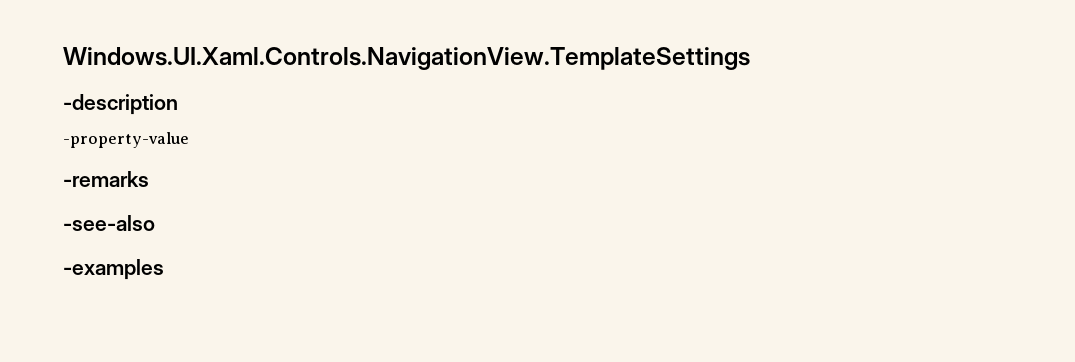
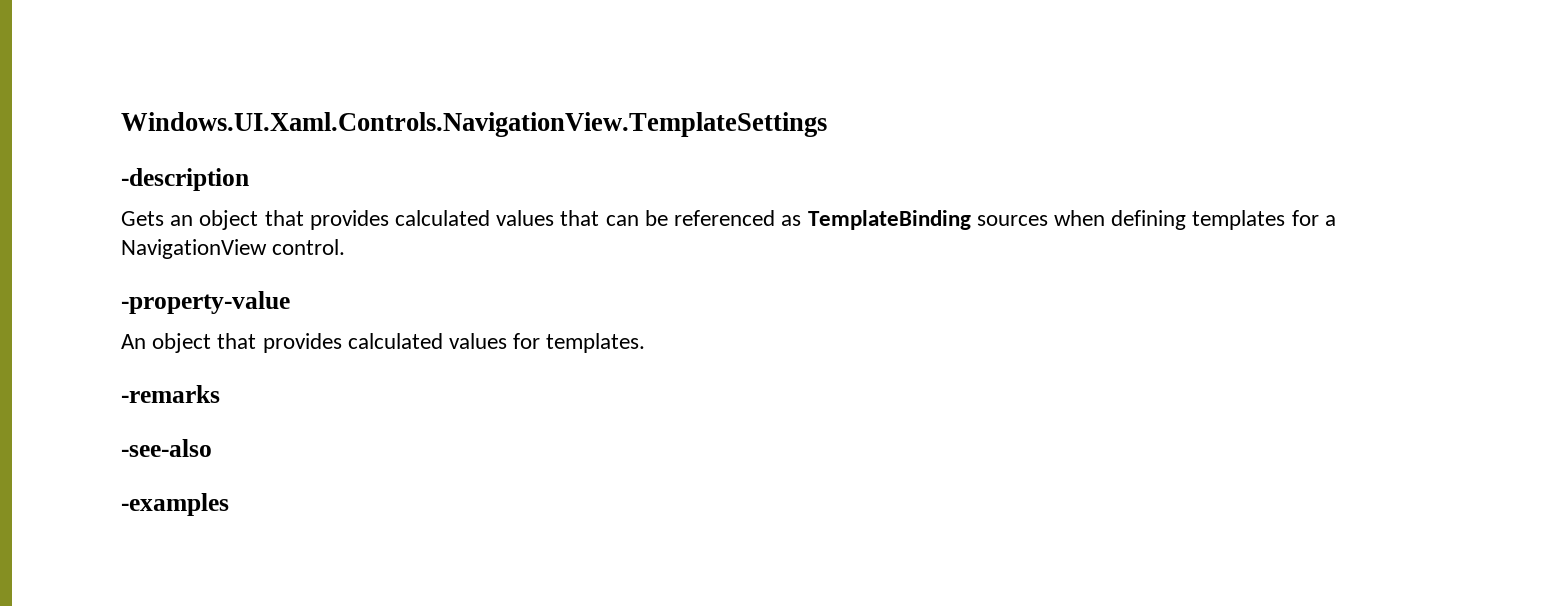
+ Gets an object that provides calculated values that can be referenced as TemplateBinding sources when defining templates for a NavigationView control.
  -property-value
+ An object that provides calculated values for templates.

